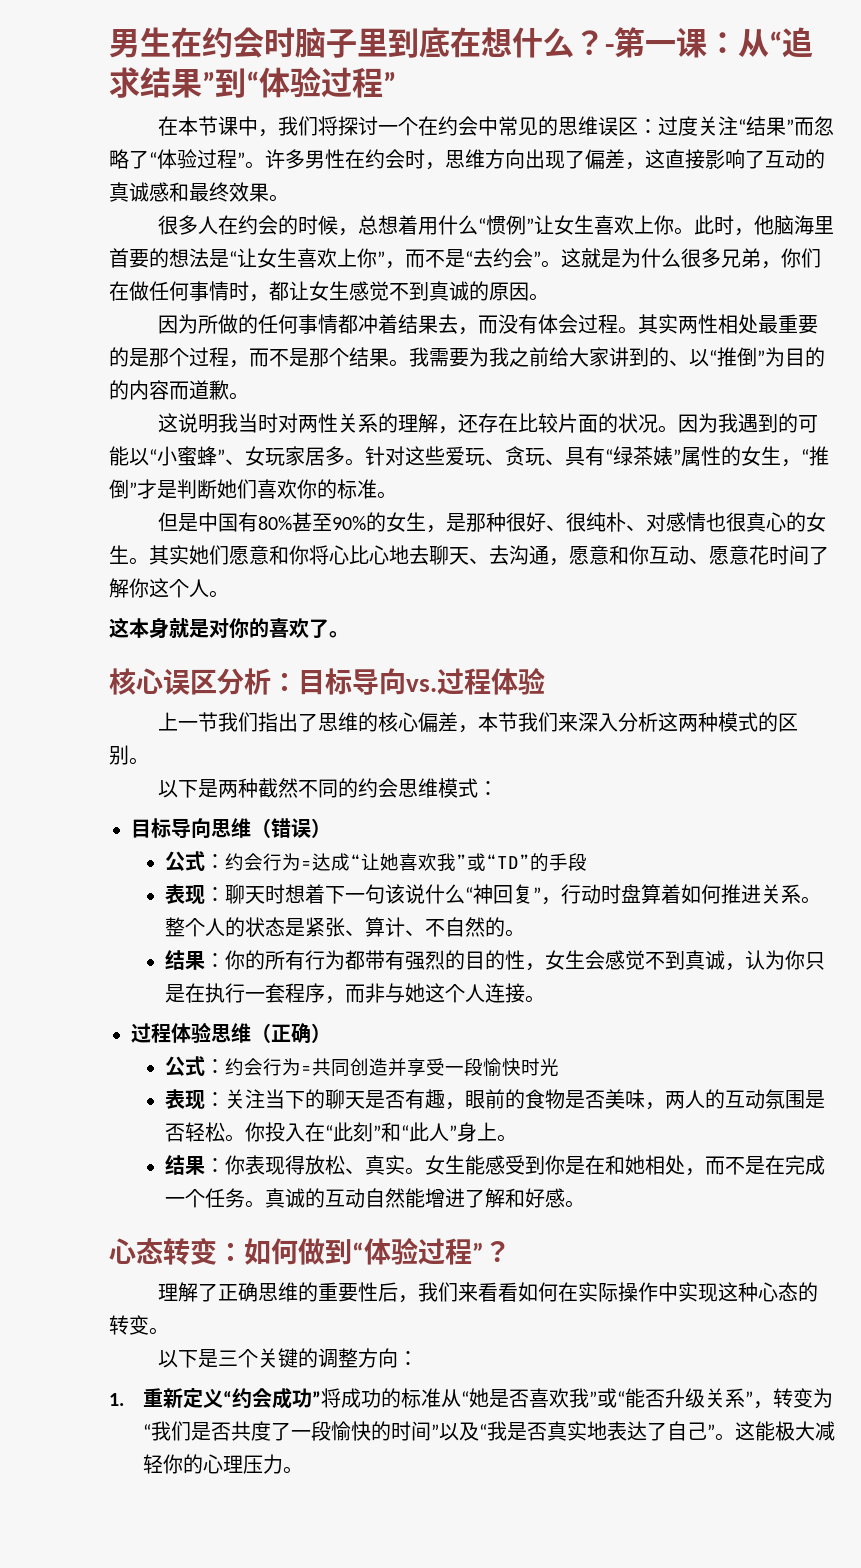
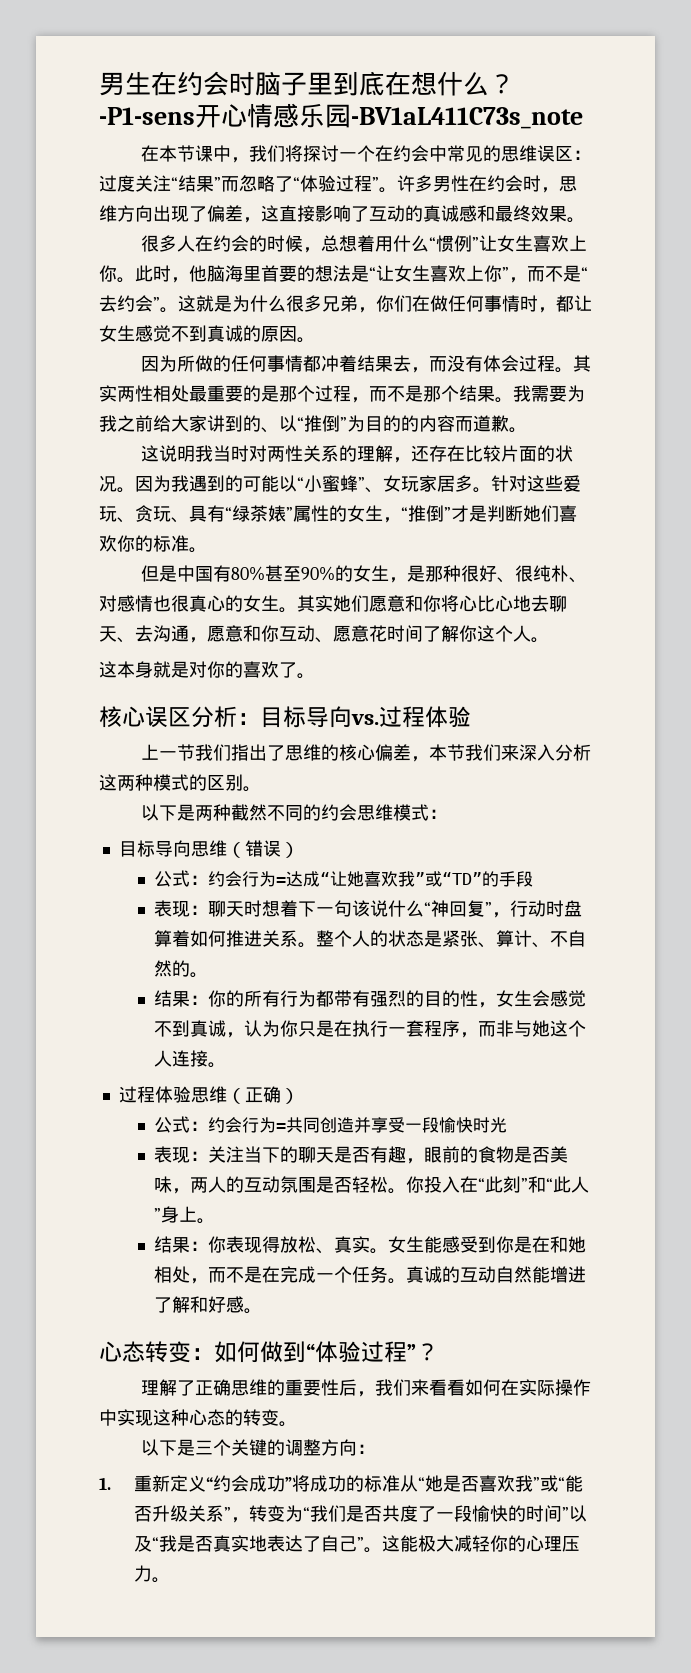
- -第一课：从“追求结果”到“体验过程”
+ -P1-sens开心情感乐园-BV1aL411C73s_note

